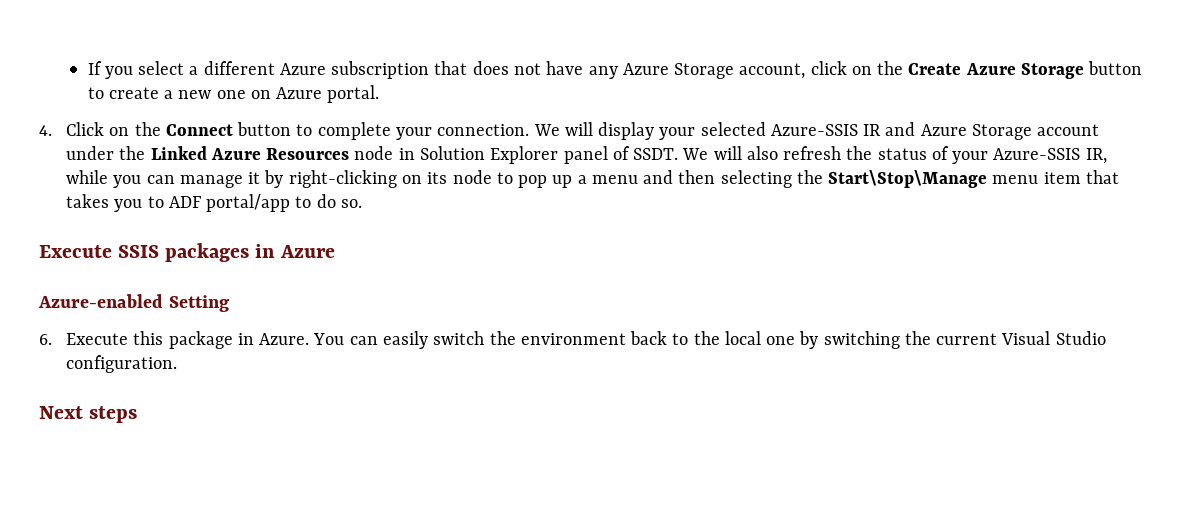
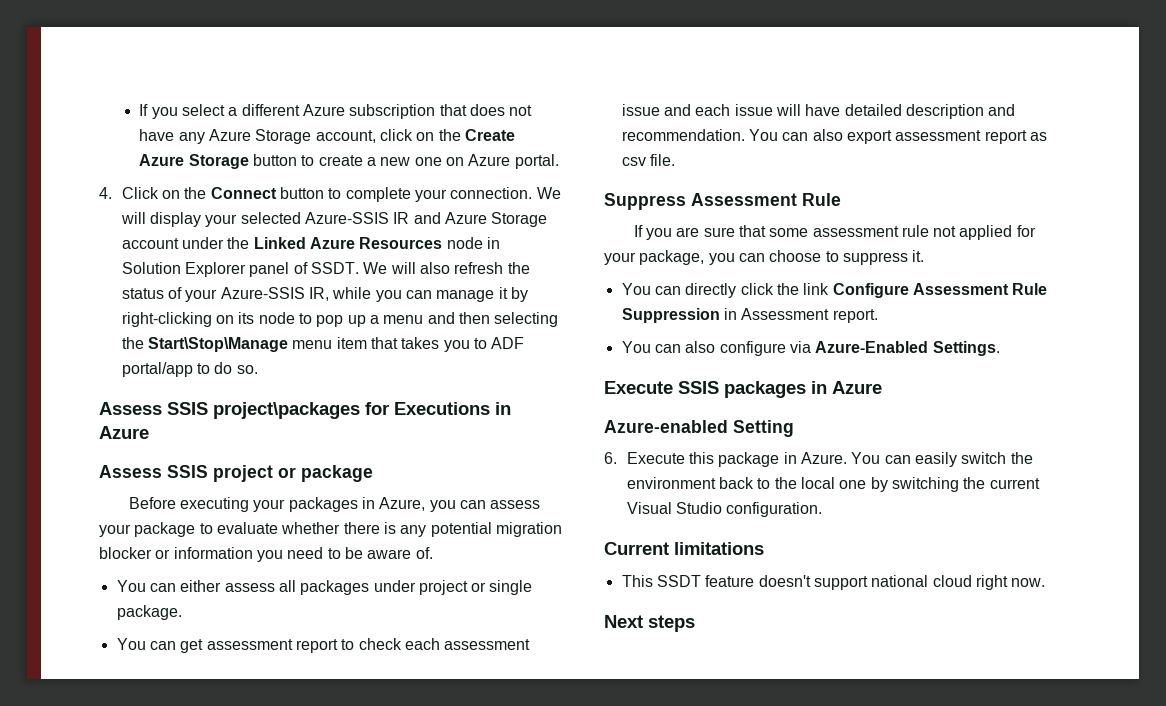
+ Assess SSIS project\packages for Executions in Azure
+ Assess SSIS project or package
+ Before executing your packages in Azure, you can assess your package to evaluate whether there is any potential migration blocker or information you need to be aware of.
+ You can either assess all packages under project or single package.
+ You can get assessment report to check each assessment issue and each issue will have detailed description and recommendation. You can also export assessment report as csv file.
+ Suppress Assessment Rule
+ If you are sure that some assessment rule not applied for your package, you can choose to suppress it.
+ You can directly click the link Configure Assessment Rule Suppression in Assessment report.
+ You can also configure via Azure-Enabled Settings.
+ Current limitations
+ This SSDT feature doesn't support national cloud right now.

